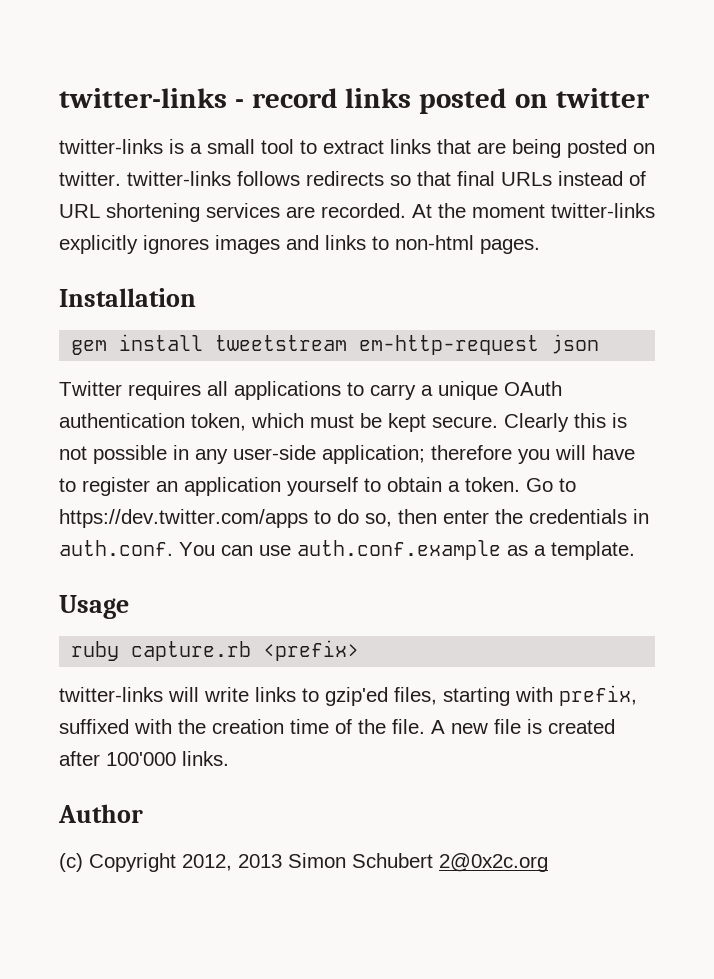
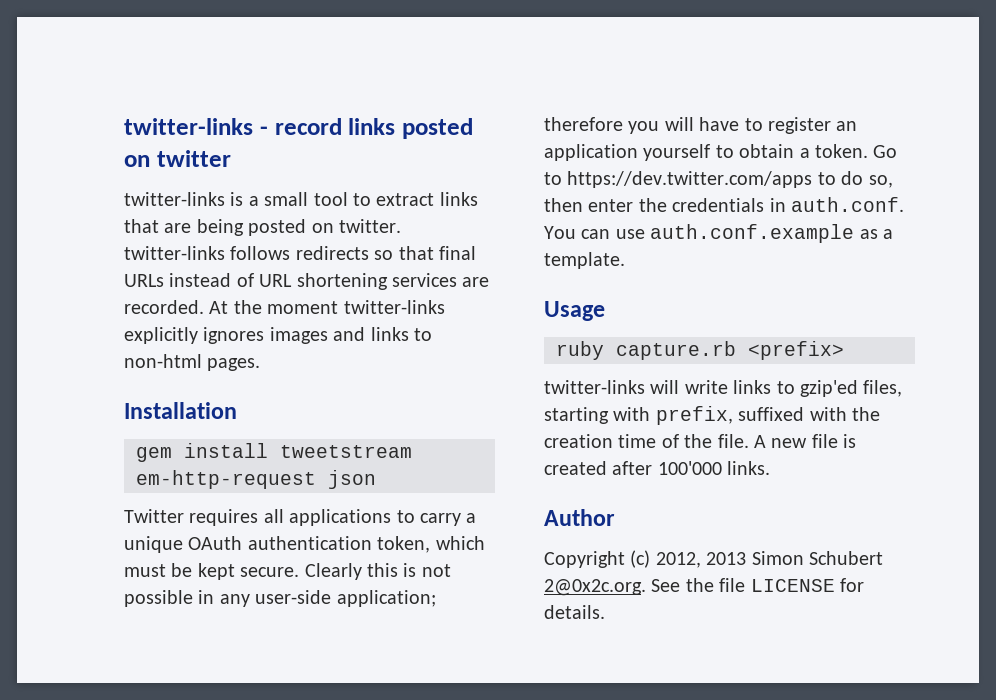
- (c) Copyright 2012, 2013 Simon Schubert 2@0x2c.org
+ Copyright (c) 2012, 2013 Simon Schubert 2@0x2c.org. See the file LICENSE for details.

